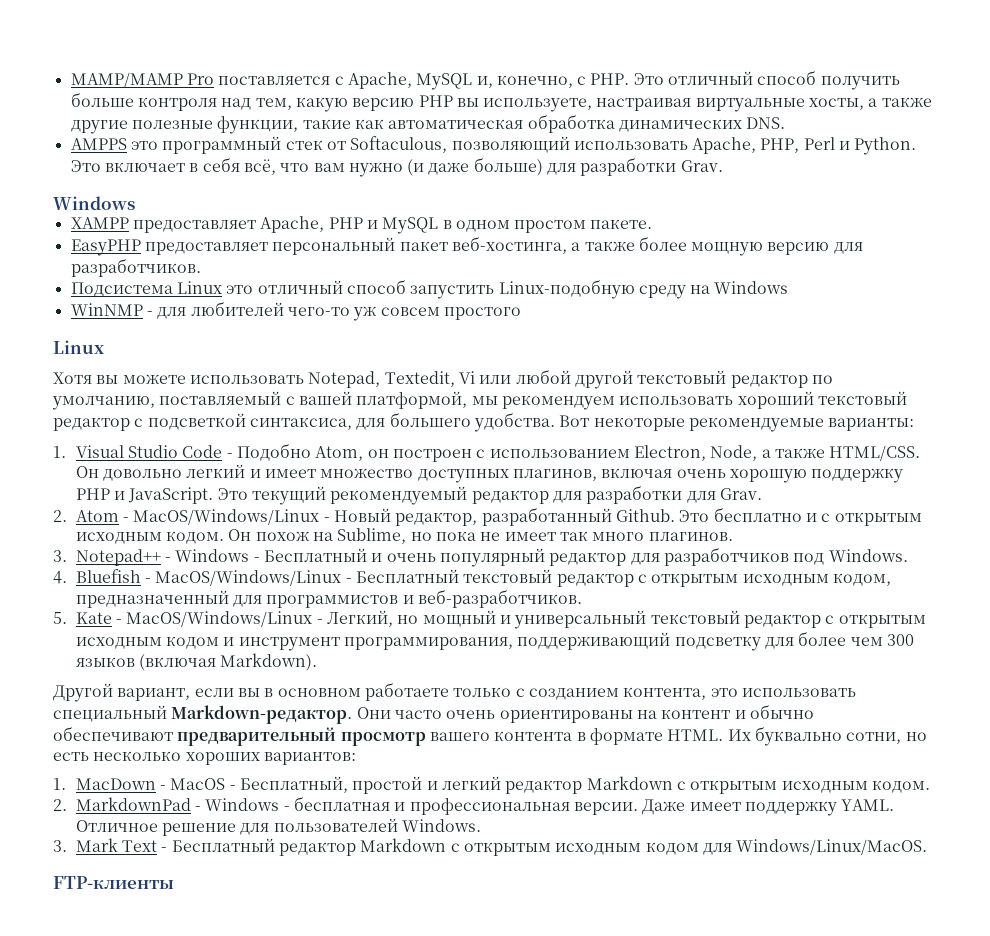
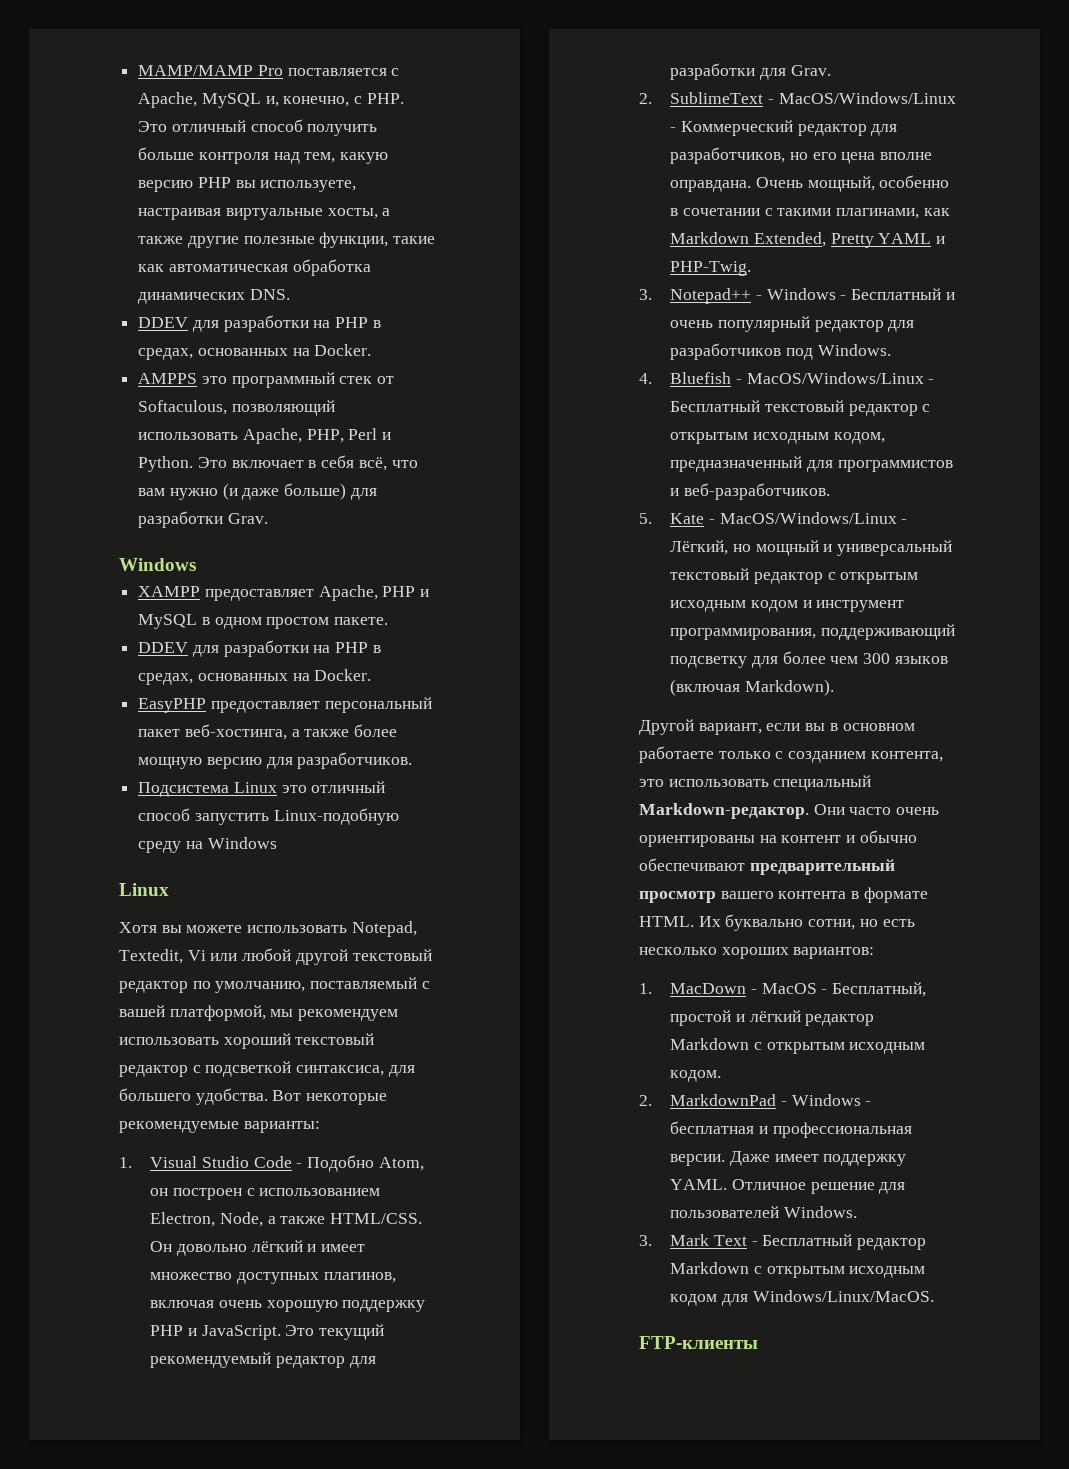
  MAMP/MAMP Pro поставляется с Apache, MySQL и, конечно, с PHP. Это отличный способ получить больше контроля над тем, какую версию PHP вы используете, настраивая виртуальные хосты, а также другие полезные функции, такие как автоматическая обработка динамических DNS.
+ DDEV для разработки на PHP в средах, основанных на Docker.
  XAMPP предоставляет Apache, PHP и MySQL в одном простом пакете.
+ DDEV для разработки на PHP в средах, основанных на Docker.
- WinNMP - для любителей чего-то уж совсем простого
- Он довольно легкий и имеет множество доступных плагинов, включая очень хорошую поддержку PHP и JavaScript.
+ Он довольно лёгкий и имеет множество доступных плагинов, включая очень хорошую поддержку PHP и JavaScript.
- 2. Atom - MacOS/Windows/Linux - Новый редактор, разработанный Github. Это бесплатно и с открытым исходным кодом. Он похож на Sublime, но пока не имеет так много плагинов.
+ 2. SublimeText - MacOS/Windows/Linux - Коммерческий редактор для разработчиков, но его цена вполне оправдана. Очень мощный, особенно в сочетании с такими плагинами, как Markdown Extended, Pretty YAML и PHP-Twig.
- 5. Kate - MacOS/Windows/Linux - Легкий, но мощный и универсальный текстовый редактор с открытым исходным кодом и инструмент программирования, поддерживающий подсветку для более чем 300 языков (включая Markdown).
+ 5. Kate - MacOS/Windows/Linux - Лёгкий, но мощный и универсальный текстовый редактор с открытым исходным кодом и инструмент программирования, поддерживающий подсветку для более чем 300 языков (включая Markdown).
- 1. MacDown - MacOS - Бесплатный, простой и легкий редактор Markdown с открытым исходным кодом.
+ 1. MacDown - MacOS - Бесплатный, простой и лёгкий редактор Markdown с открытым исходным кодом.

